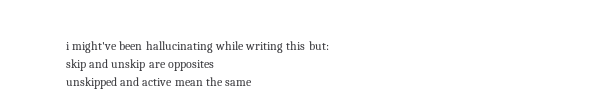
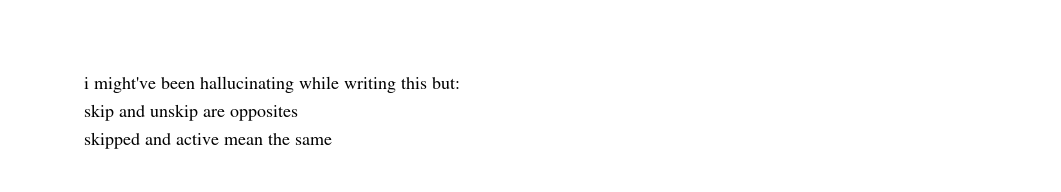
- unskipped and active mean the same
+ skipped and active mean the same

